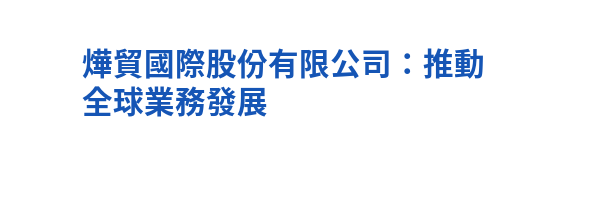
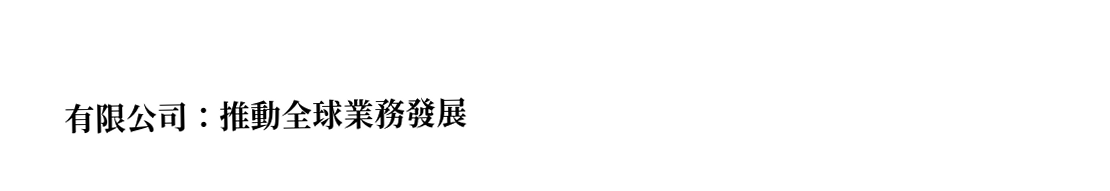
- 燁貿國際股份有限公司：推動全球業務發展
+ 有限公司：推動全球業務發展

